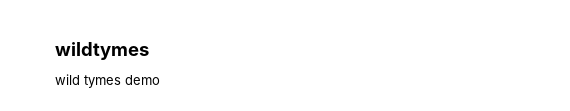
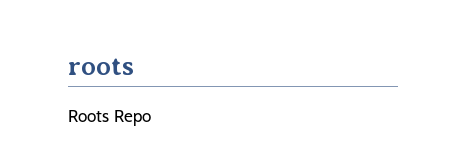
- wildtymes
- wild tymes demo
+ roots
+ Roots Repo

